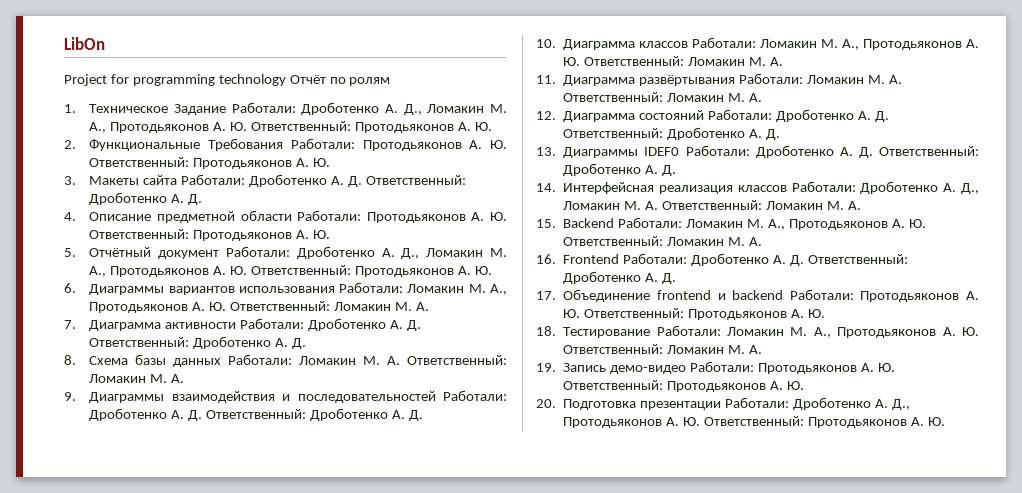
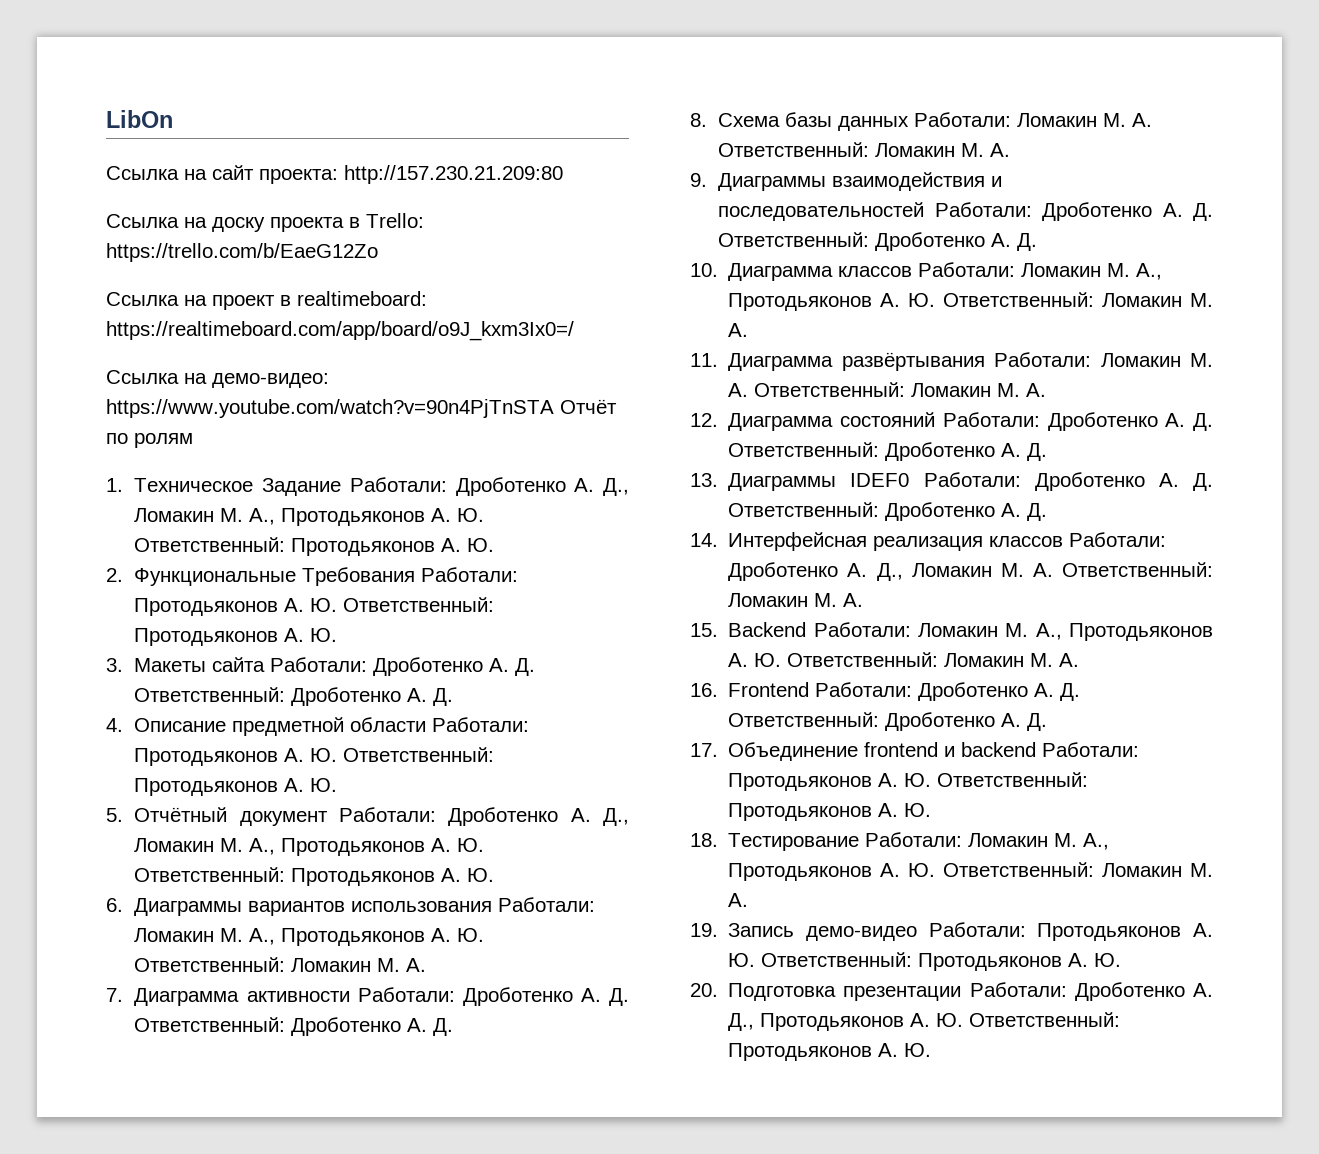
- Project for programming technology Отчёт по ролям
+ Ссылка на сайт проекта: http://157.230.21.209:80
+ Ссылка на доску проекта в Trello: https://trello.com/b/EaeG12Zo
+ Ссылка на проект в realtimeboard: https://realtimeboard.com/app/board/o9J_kxm3Ix0=/
+ Ссылка на демо-видео: https://www.youtube.com/watch?v=90n4PjTnSTA Отчёт по ролям

